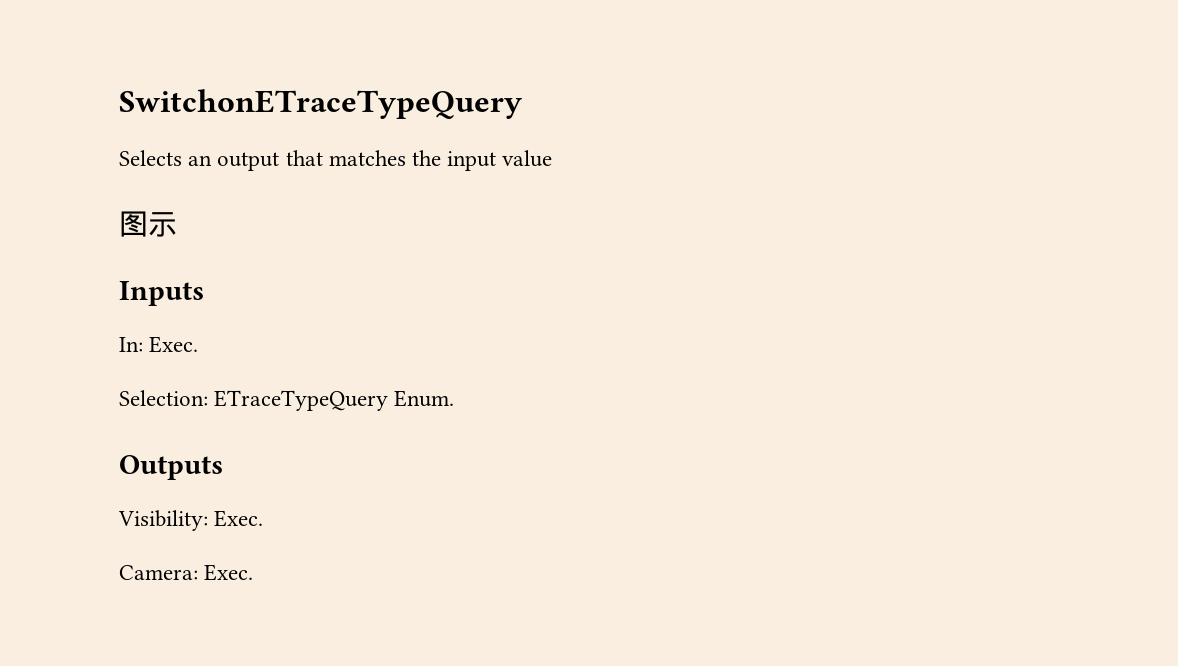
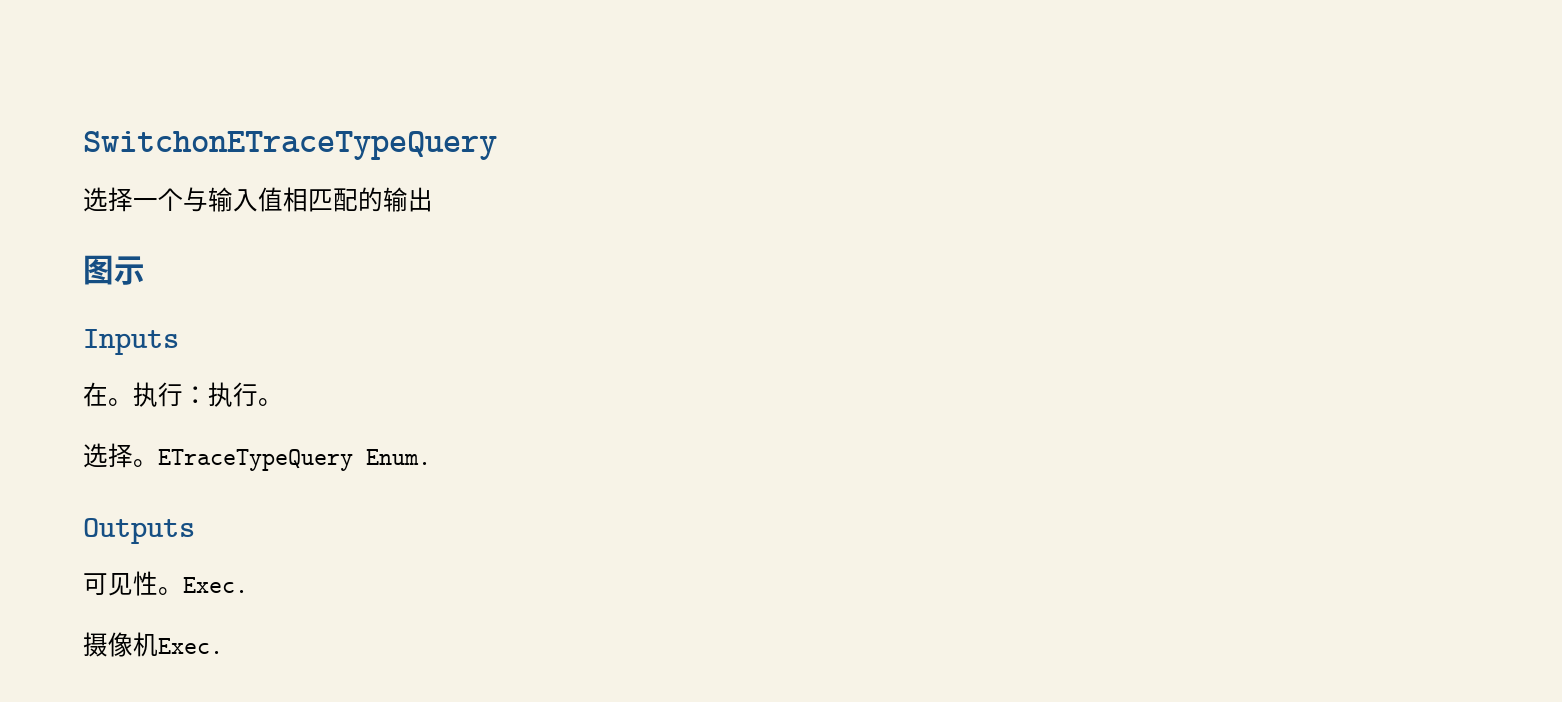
- Selects an output that matches the input value
+ 选择一个与输入值相匹配的输出
  图示
  Inputs
- In: Exec.
- Selection: ETraceTypeQuery Enum.
+ 在。执行：执行。
+ 选择。ETraceTypeQuery Enum.
- Visibility: Exec.
- Camera: Exec.
+ 可见性。Exec.
+ 摄像机Exec.

